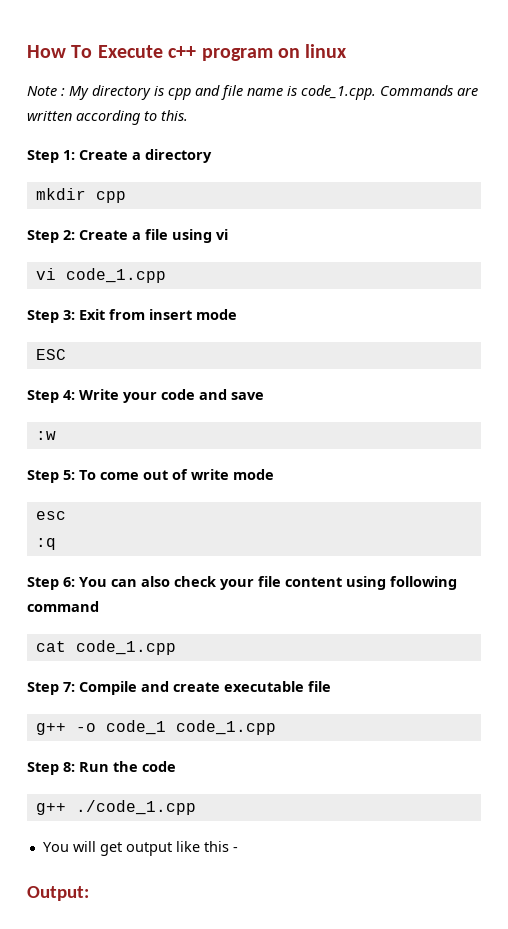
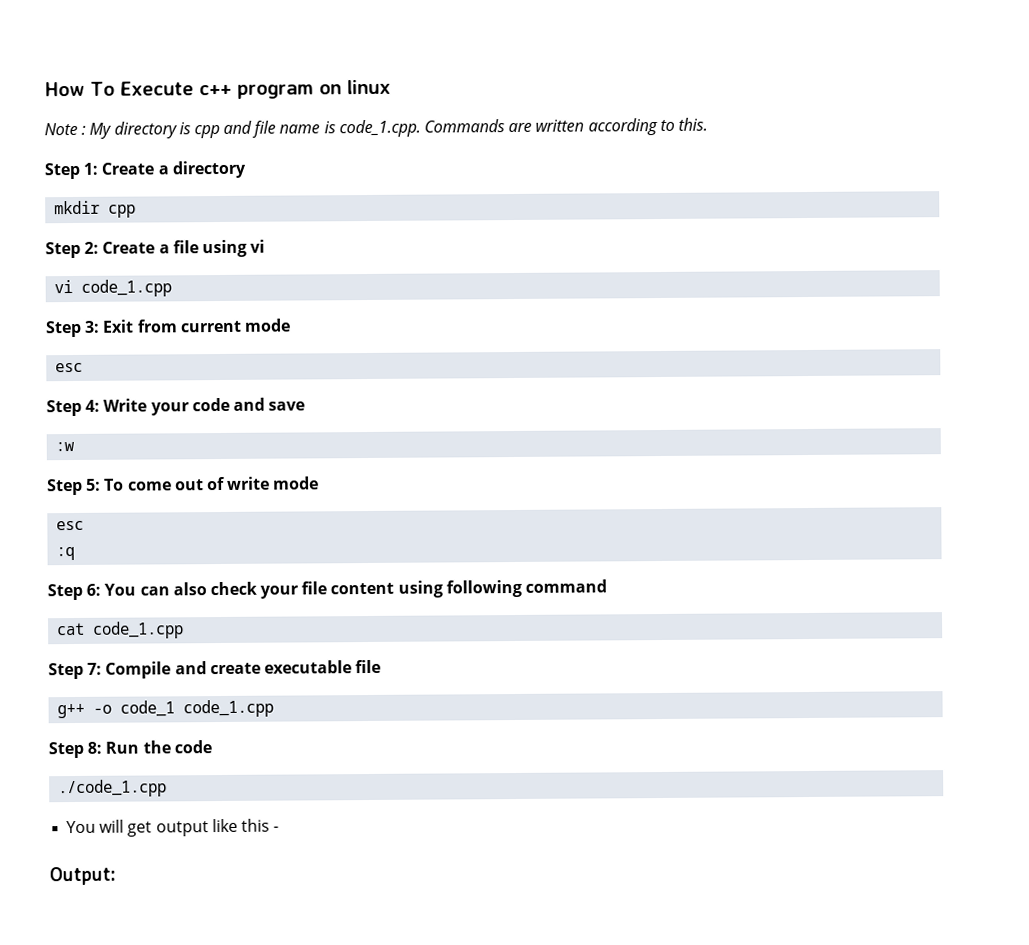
- Step 3: Exit from insert mode
- ESC
+ Step 3: Exit from current mode
+ esc
- g++ ./code_1.cpp
+ ./code_1.cpp

